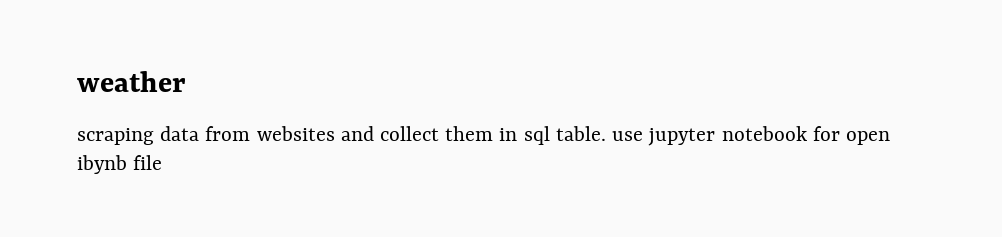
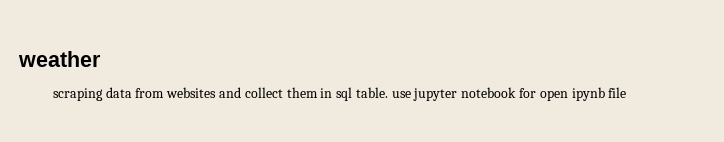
- scraping data from websites and collect them in sql table. use jupyter notebook for open ibynb file
+ scraping data from websites and collect them in sql table. use jupyter notebook for open ipynb file

